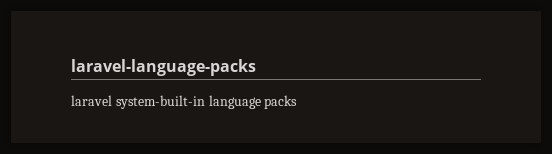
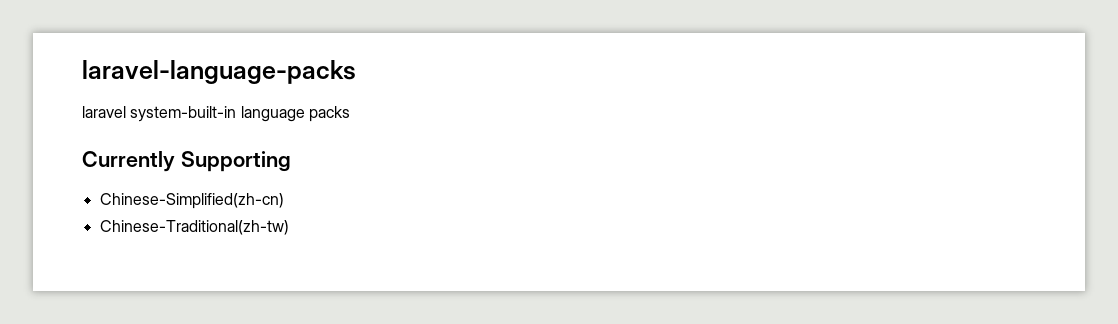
+ Currently Supporting
+ Chinese-Simplified(zh-cn)
+ Chinese-Traditional(zh-tw)

